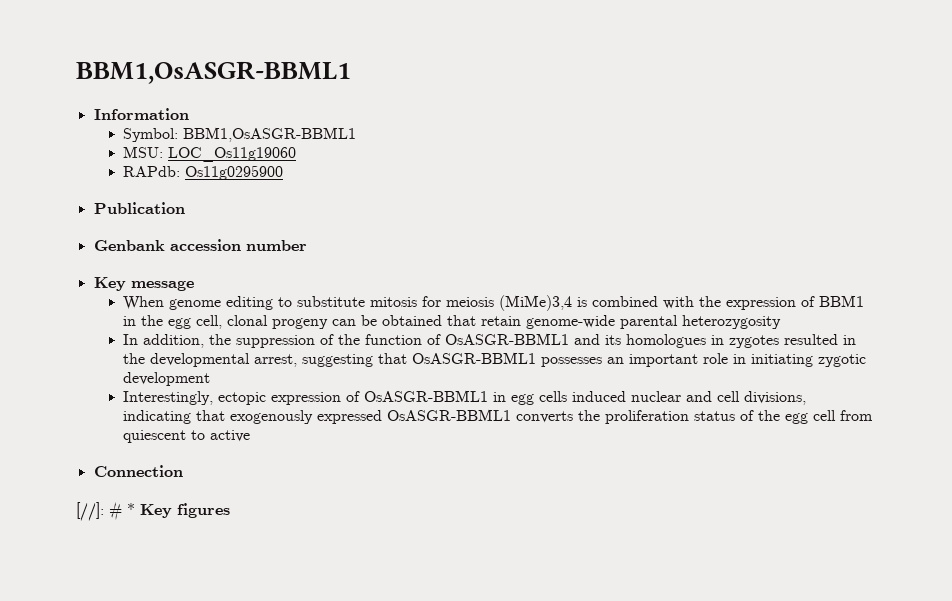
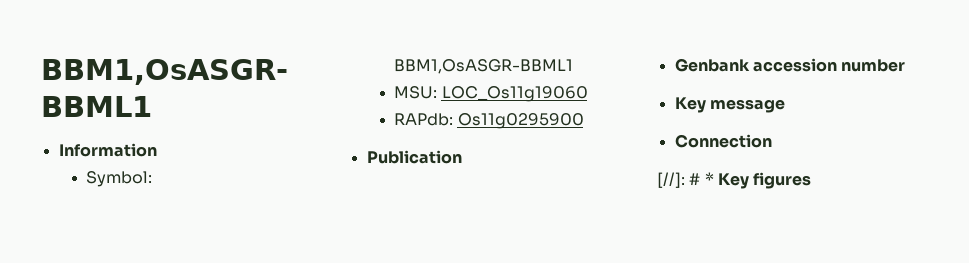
- When genome editing to substitute mitosis for meiosis (MiMe)3,4 is combined with the expression of BBM1 in the egg cell, clonal progeny can be obtained that retain genome-wide parental heterozygosity
- In addition, the suppression of the function of OsASGR-BBML1 and its homologues in zygotes resulted in the developmental arrest, suggesting that OsASGR-BBML1 possesses an important role in initiating zygotic development
- Interestingly, ectopic expression of OsASGR-BBML1 in egg cells induced nuclear and cell divisions, indicating that exogenously expressed OsASGR-BBML1 converts the proliferation status of the egg cell from quiescent to active

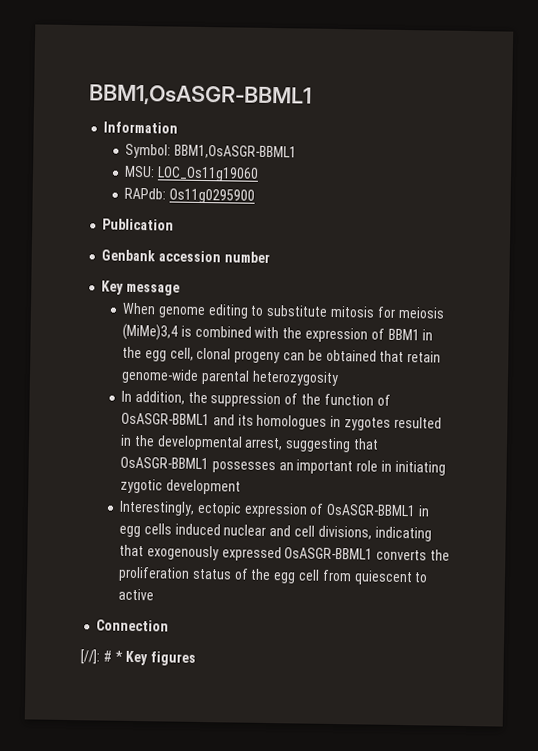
+ When genome editing to substitute mitosis for meiosis (MiMe)3,4 is combined with the expression of BBM1 in the egg cell, clonal progeny can be obtained that retain genome-wide parental heterozygosity
+ In addition, the suppression of the function of OsASGR-BBML1 and its homologues in zygotes resulted in the developmental arrest, suggesting that OsASGR-BBML1 possesses an important role in initiating zygotic development
+ Interestingly, ectopic expression of OsASGR-BBML1 in egg cells induced nuclear and cell divisions, indicating that exogenously expressed OsASGR-BBML1 converts the proliferation status of the egg cell from quiescent to active

